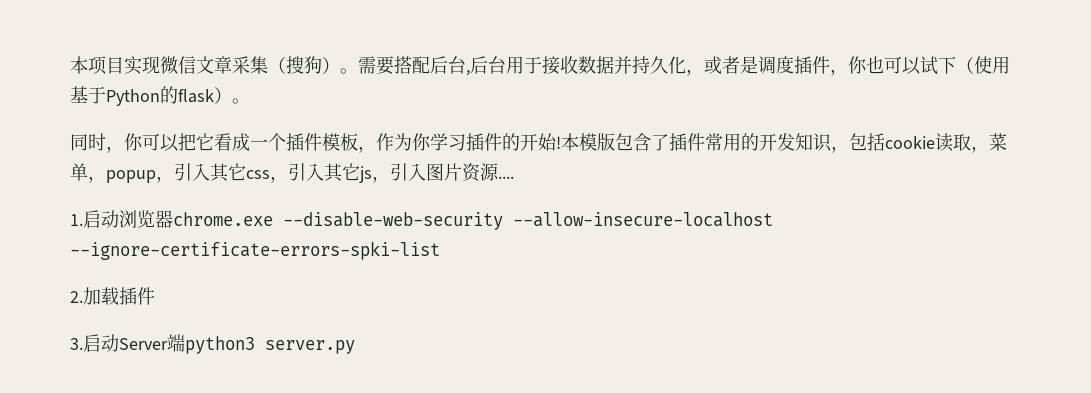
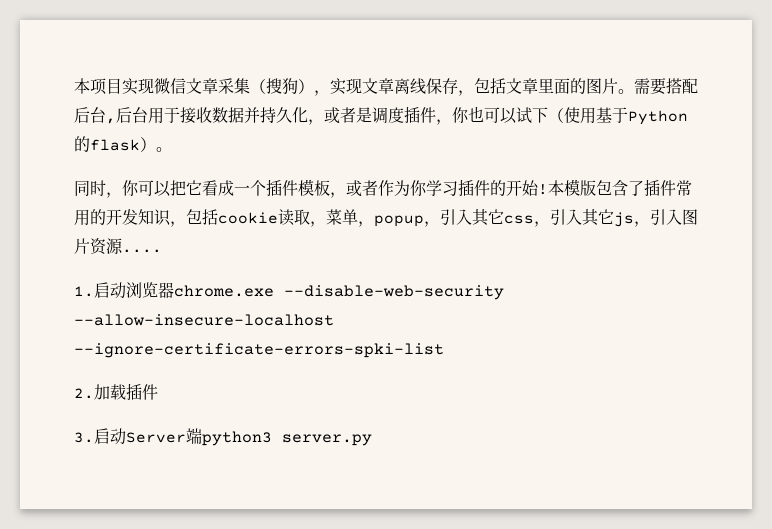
- 本项目实现微信文章采集（搜狗）。
+ 本项目实现微信文章采集（搜狗），实现文章离线保存，包括文章里面的图片。
- 同时，你可以把它看成一个插件模板，作为你学习插件的开始!
+ 同时，你可以把它看成一个插件模板，或者作为你学习插件的开始!

